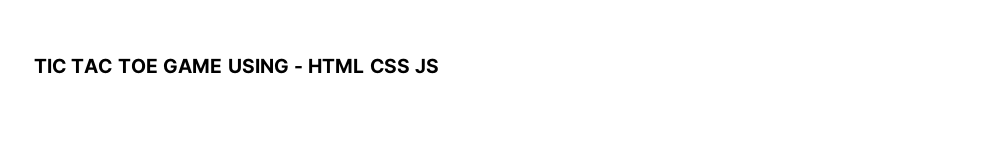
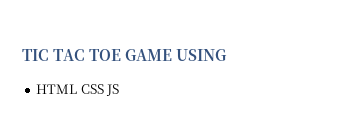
- TIC TAC TOE GAME USING - HTML CSS JS
+ TIC TAC TOE GAME USING
+ HTML CSS JS

